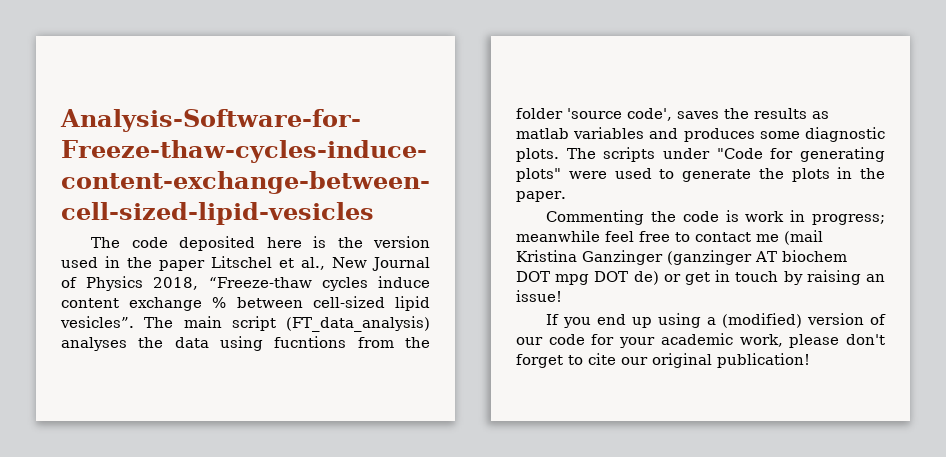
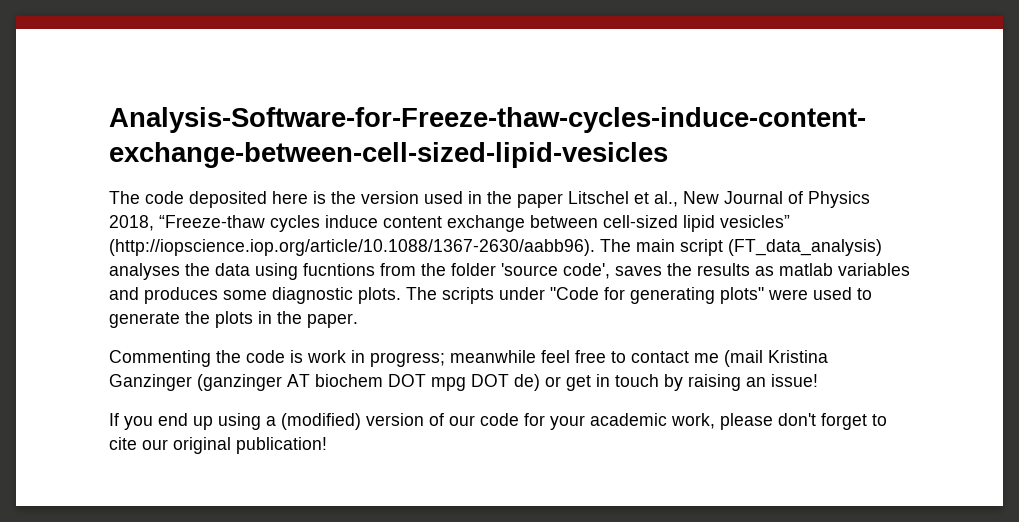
- The code deposited here is the version used in the paper Litschel et al., New Journal of Physics 2018, “Freeze-thaw cycles induce content exchange % between cell-sized lipid vesicles”. The main script (FT_data_analysis) analyses the data using fucntions from the folder 'source code', saves the results as matlab variables and produces some diagnostic plots.
+ The code deposited here is the version used in the paper Litschel et al., New Journal of Physics 2018, “Freeze-thaw cycles induce content exchange between cell-sized lipid vesicles” (http://iopscience.iop.org/article/10.1088/1367-2630/aabb96). The main script (FT_data_analysis) analyses the data using fucntions from the folder 'source code', saves the results as matlab variables and produces some diagnostic plots.

